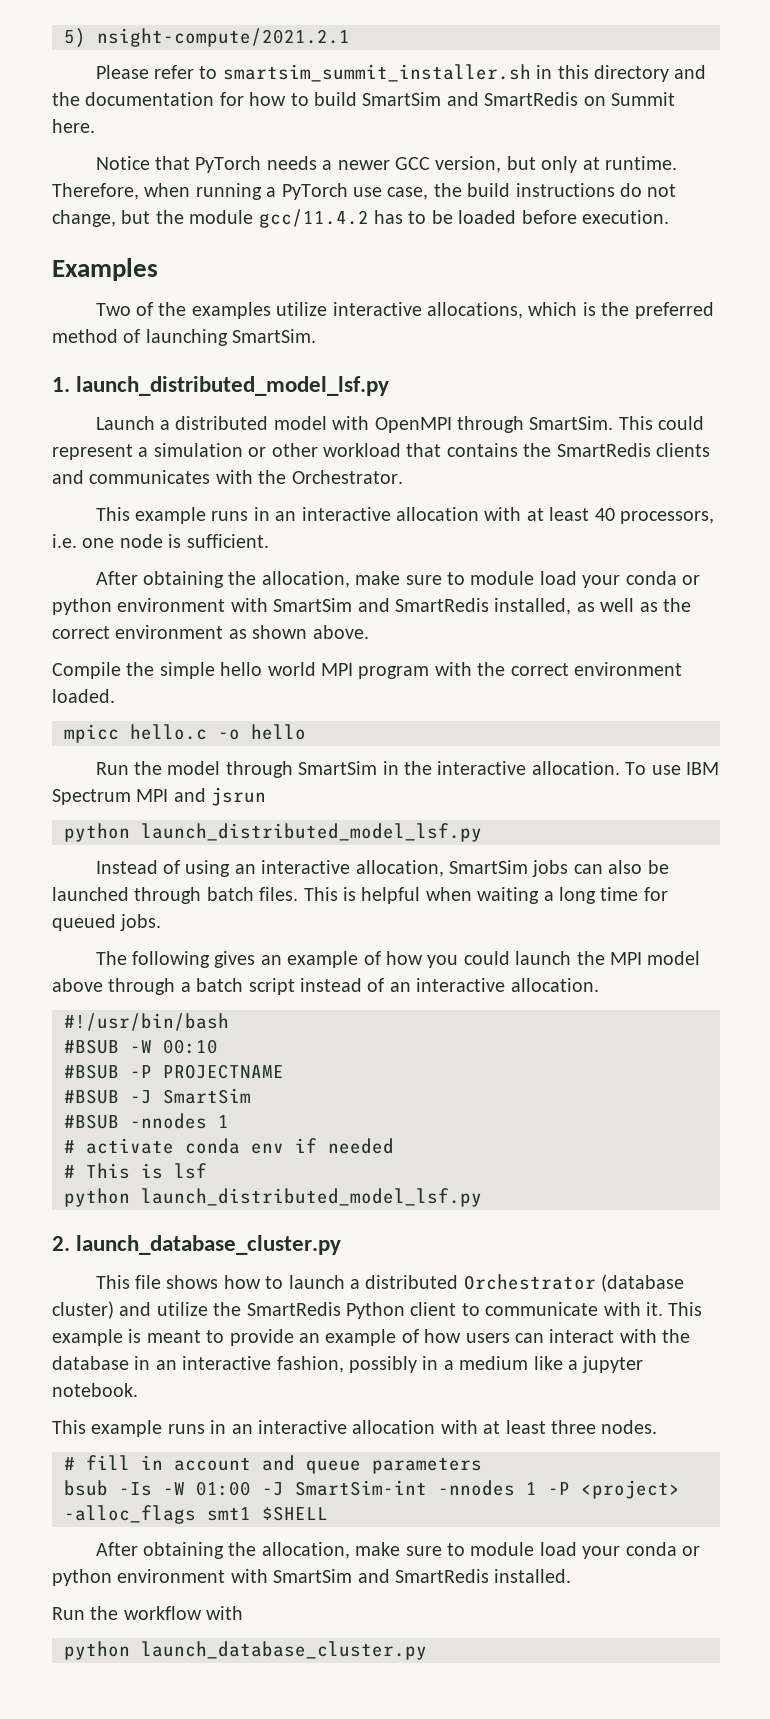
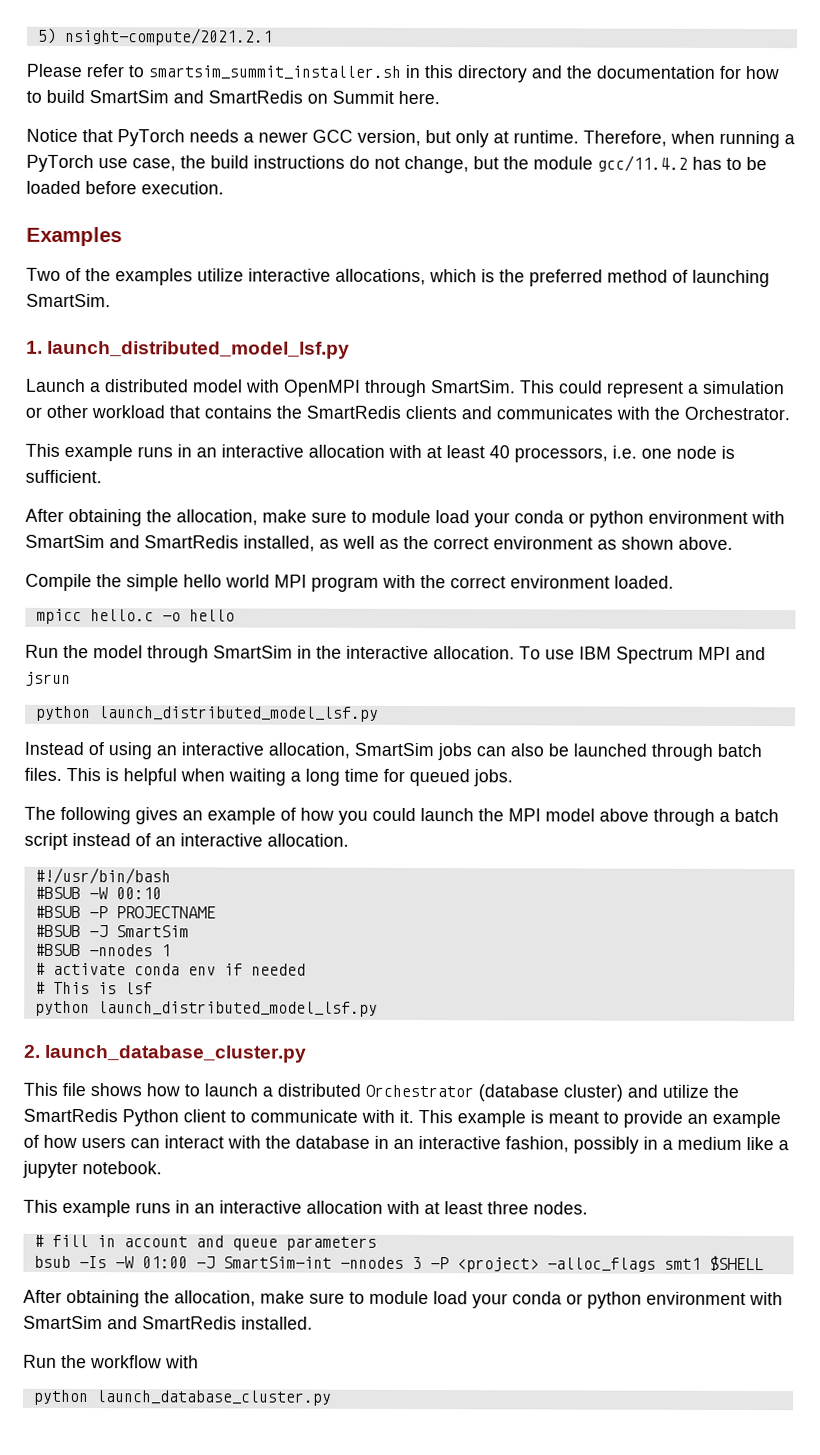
- bsub -Is -W 01:00 -J SmartSim-int -nnodes 1 -P <project> -alloc_flags smt1 $SHELL
+ bsub -Is -W 01:00 -J SmartSim-int -nnodes 3 -P <project> -alloc_flags smt1 $SHELL

